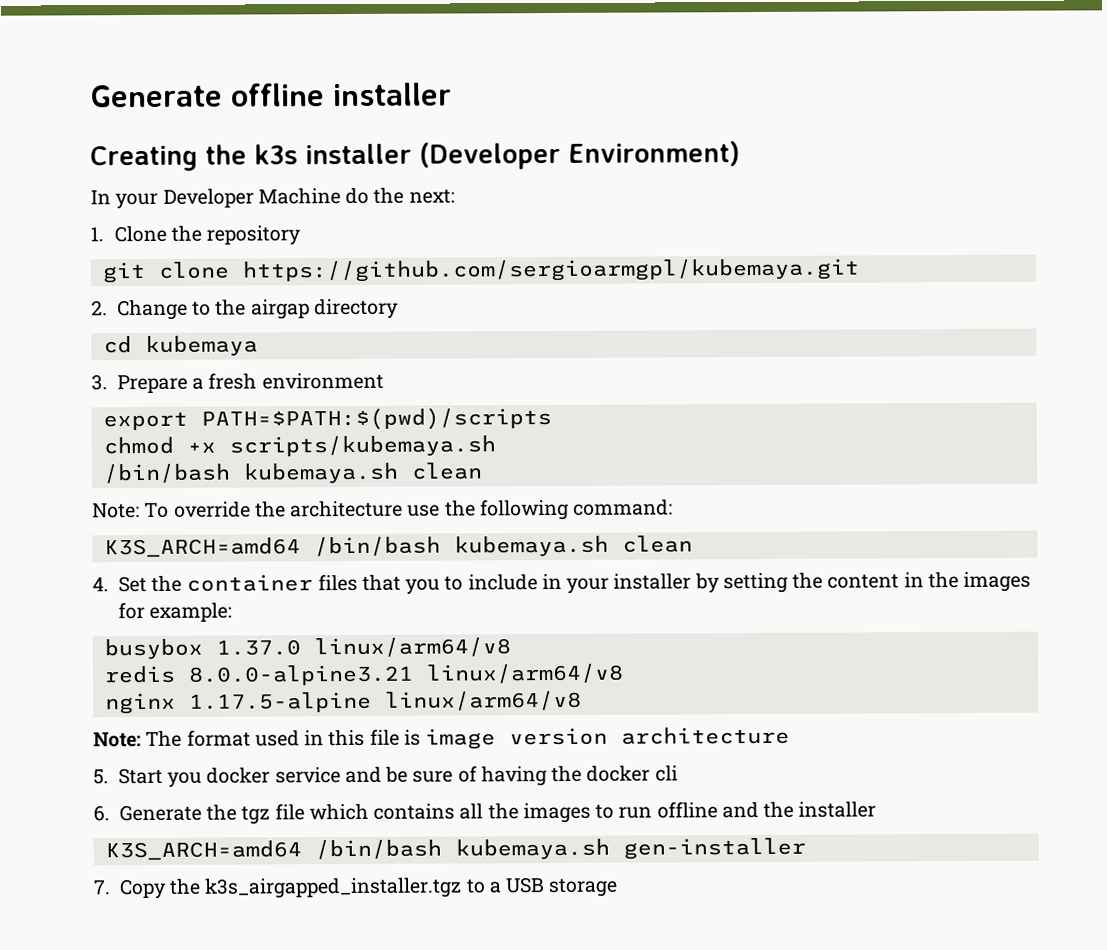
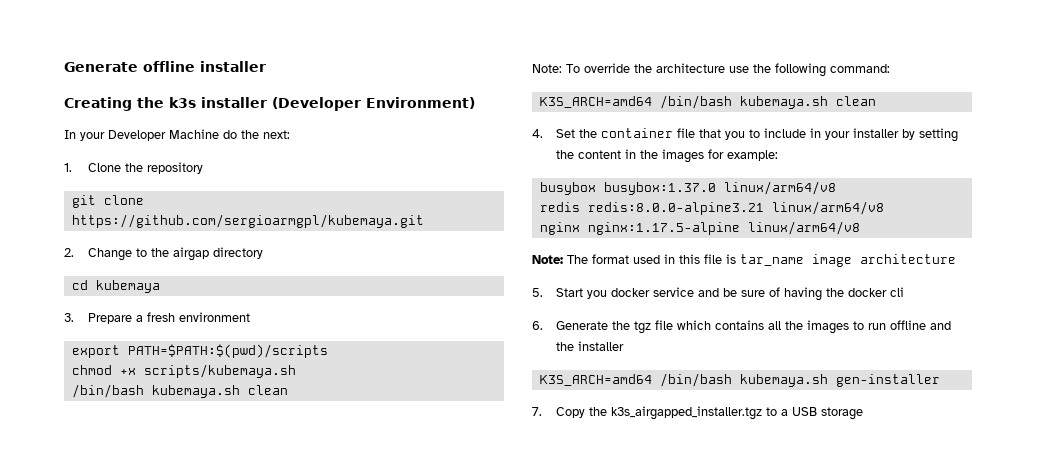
- 4. Set the container files that you to include in your installer by setting the content in the images for example:
+ 4. Set the container file that you to include in your installer by setting the content in the images for example:
- busybox 1.37.0 linux/arm64/v8
+ busybox busybox:1.37.0 linux/arm64/v8
- redis 8.0.0-alpine3.21 linux/arm64/v8
+ redis redis:8.0.0-alpine3.21 linux/arm64/v8
- nginx 1.17.5-alpine linux/arm64/v8
+ nginx nginx:1.17.5-alpine linux/arm64/v8
- Note: The format used in this file is image version architecture
+ Note: The format used in this file is tar_name image architecture

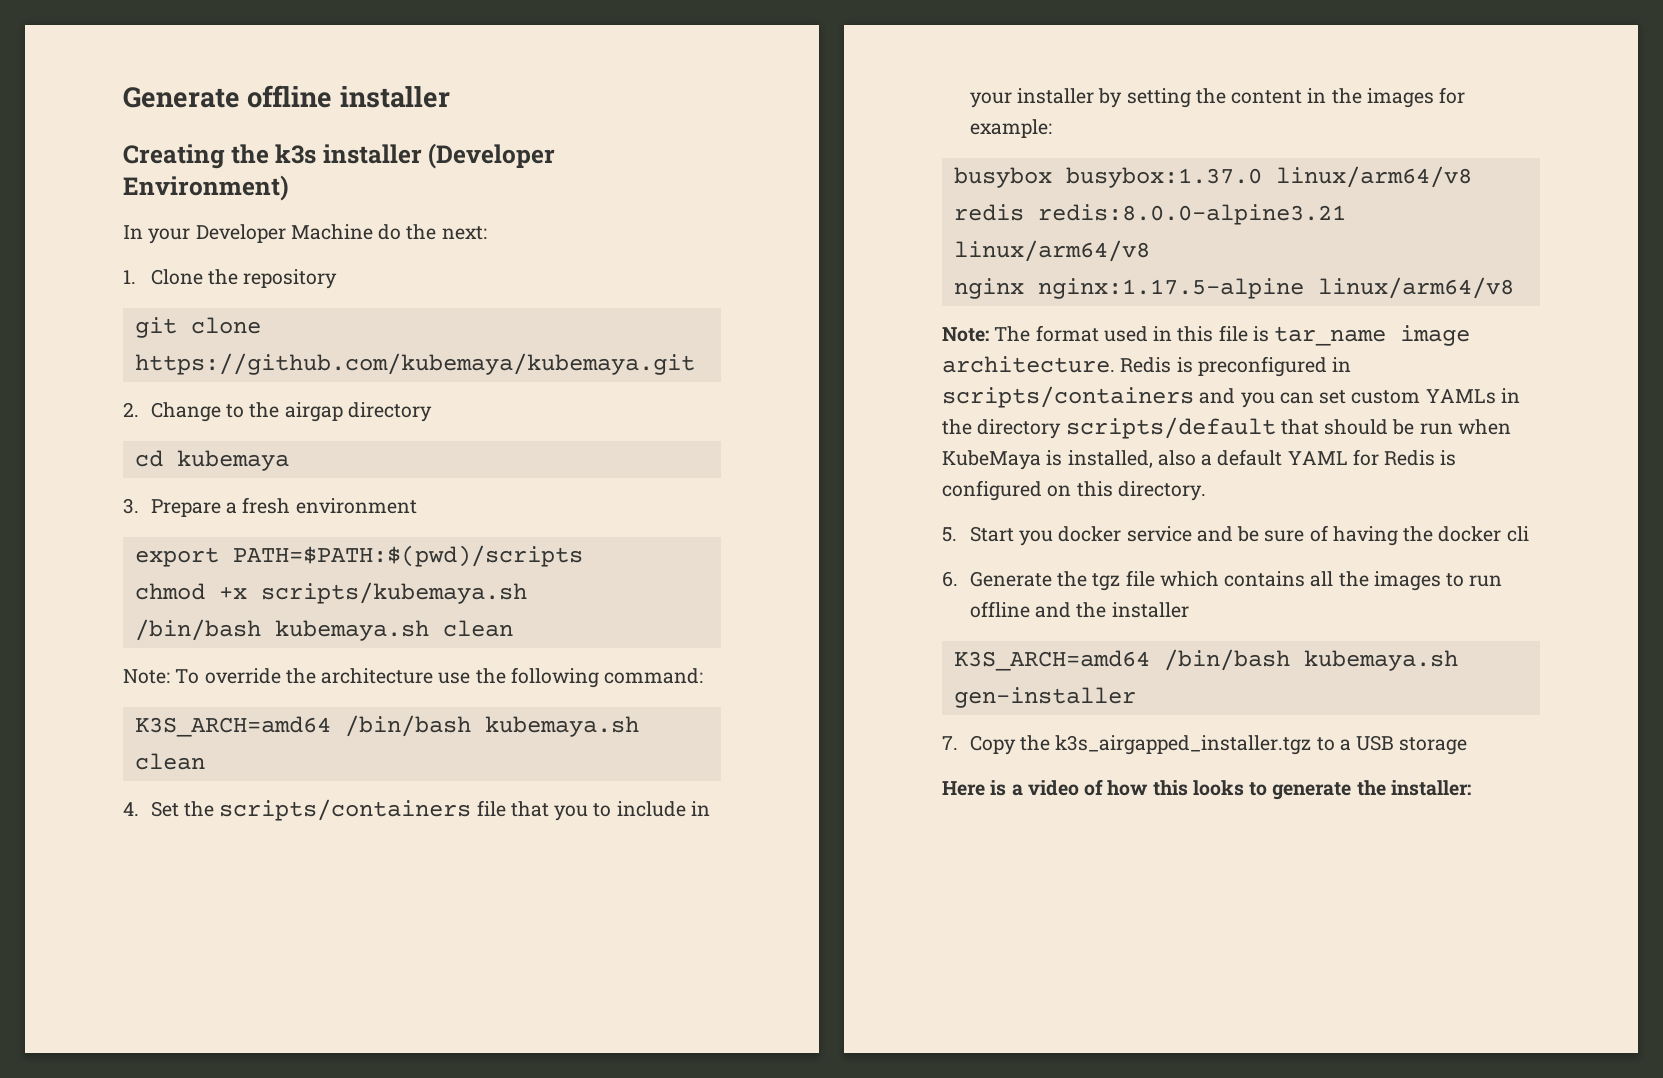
- git clone https://github.com/sergioarmgpl/kubemaya.git
+ git clone https://github.com/kubemaya/kubemaya.git
- 4. Set the container file that you to include in your installer by setting the content in the images for example:
+ 4. Set the scripts/containers file that you to include in your installer by setting the content in the images for example:
- Note: The format used in this file is tar_name image architecture
+ Note: The format used in this file is tar_name image architecture. Redis is preconfigured in scripts/containers and you can set custom YAMLs in the directory scripts/default that should be run when KubeMaya is installed, also a default YAML for Redis is configured on this directory.
+ Here is a video of how this looks to generate the installer:

